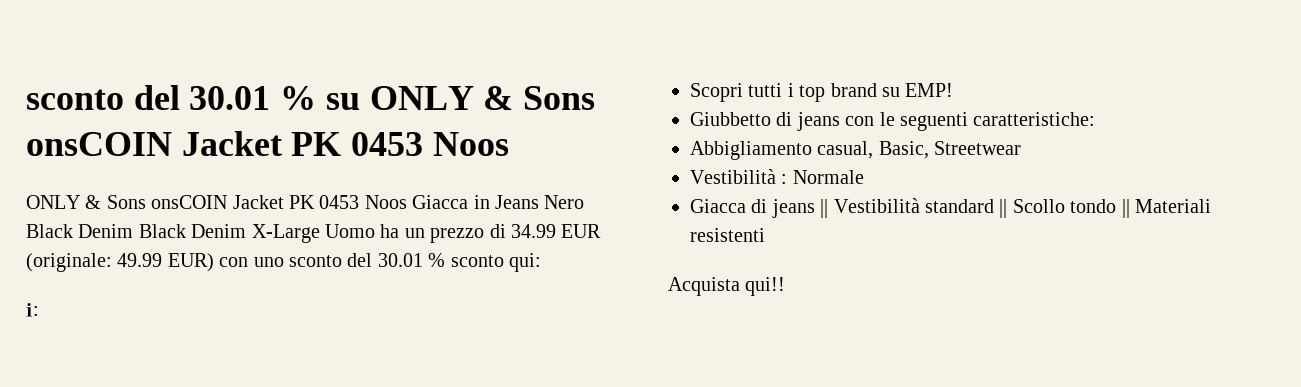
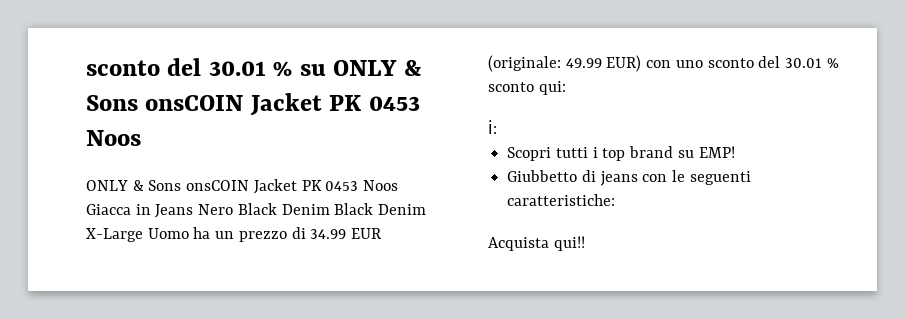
- Abbigliamento casual, Basic, Streetwear
- Vestibilità : Normale
- Giacca di jeans || Vestibilità standard || Scollo tondo || Materiali resistenti

